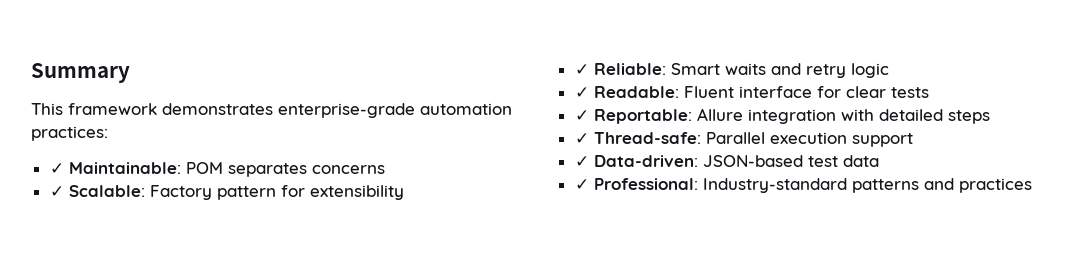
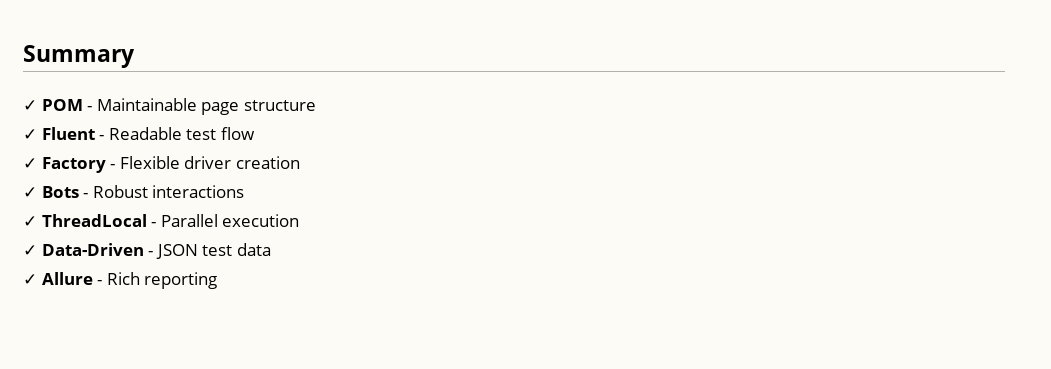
- This framework demonstrates enterprise-grade automation practices:
- ✓ Maintainable: POM separates concerns
- ✓ Scalable: Factory pattern for extensibility
- ✓ Reliable: Smart waits and retry logic
- ✓ Readable: Fluent interface for clear tests
- ✓ Reportable: Allure integration with detailed steps
- ✓ Thread-safe: Parallel execution support
- ✓ Data-driven: JSON-based test data
- ✓ Professional: Industry-standard patterns and practices
+ ✓ POM - Maintainable page structure
+ ✓ Fluent - Readable test flow
+ ✓ Factory - Flexible driver creation
+ ✓ Bots - Robust interactions
+ ✓ ThreadLocal - Parallel execution
+ ✓ Data-Driven - JSON test data
+ ✓ Allure - Rich reporting

